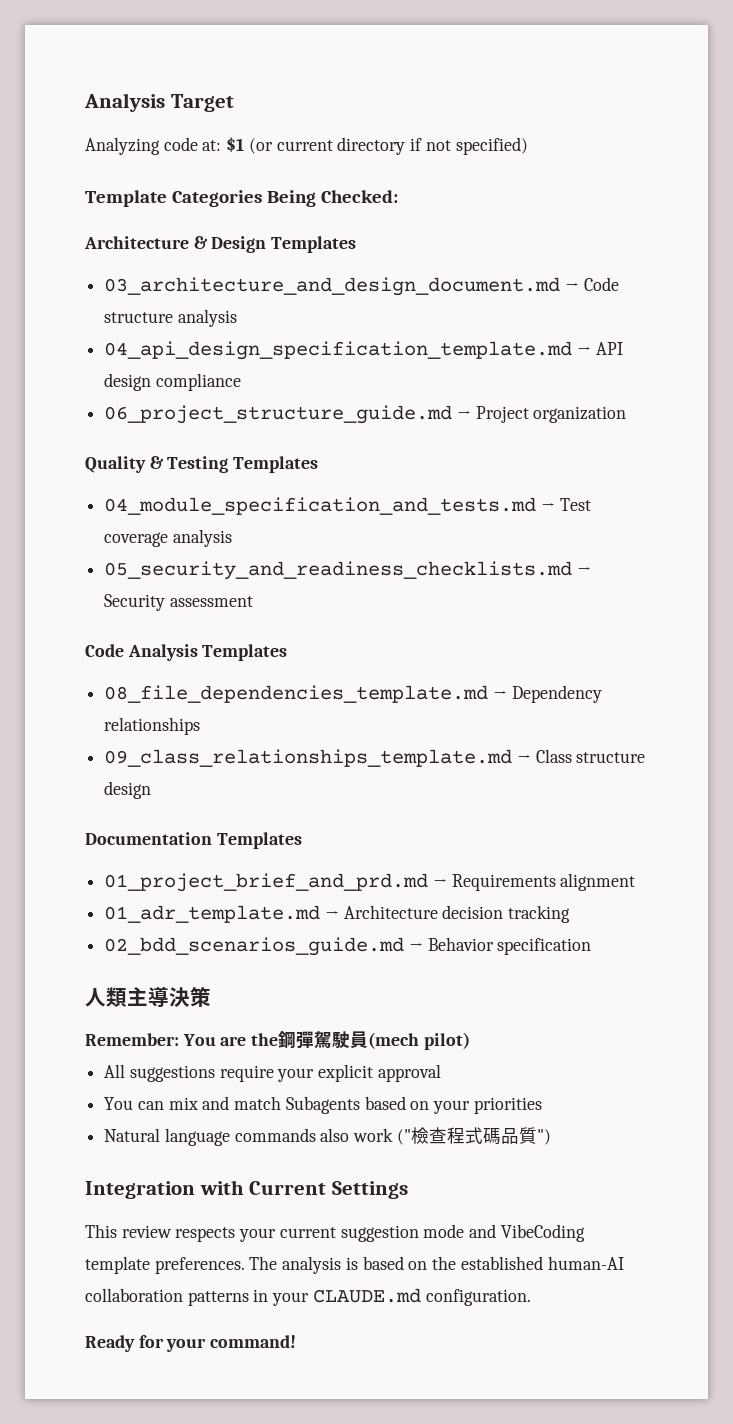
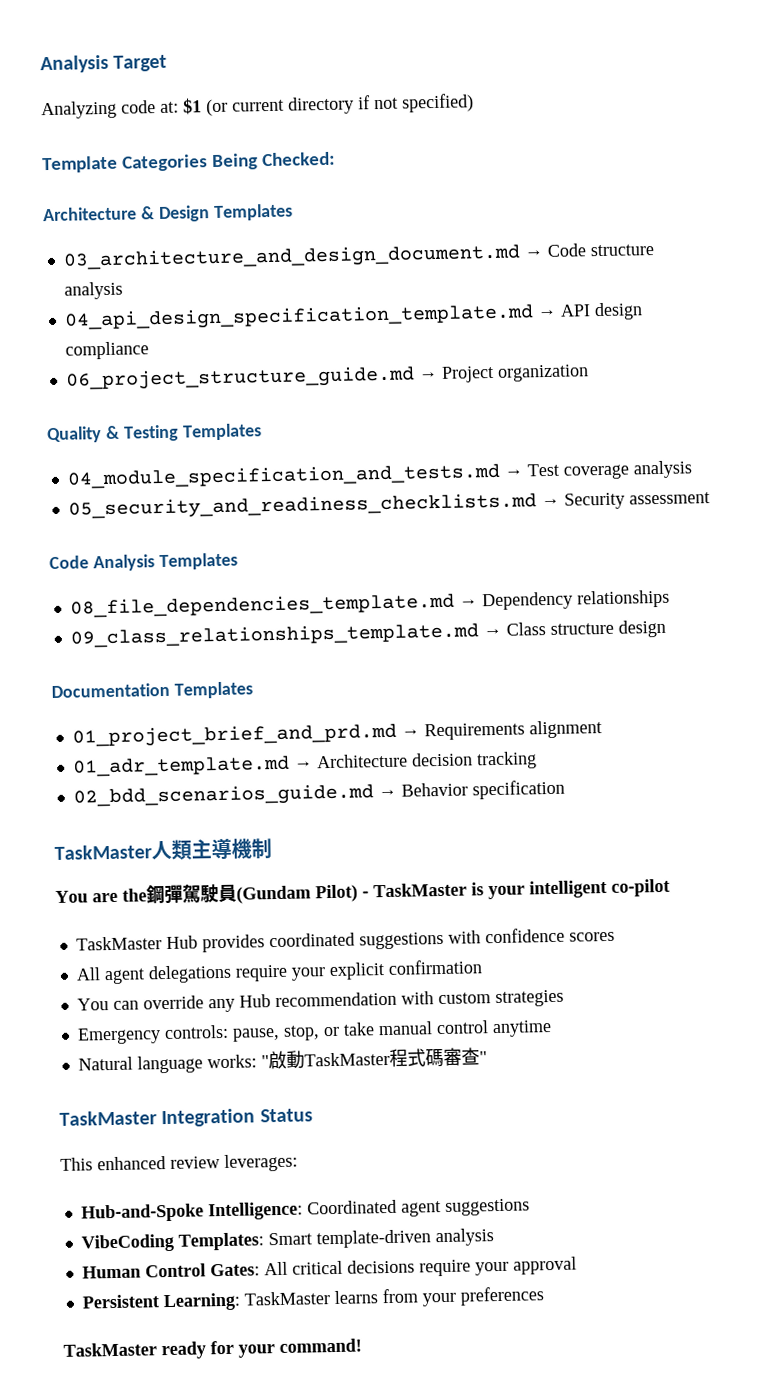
- 人類主導決策
- Remember: You are the鋼彈駕駛員(mech pilot)
- All suggestions require your explicit approval
+ TaskMaster人類主導機制
+ You are the鋼彈駕駛員(Gundam Pilot) - TaskMaster is your intelligent co-pilot
+ TaskMaster Hub provides coordinated suggestions with confidence scores
+ All agent delegations require your explicit confirmation
- You can mix and match Subagents based on your priorities
- Natural language commands also work ("檢查程式碼品質")
- Integration with Current Settings
- This review respects your current suggestion mode and VibeCoding template preferences. The analysis is based on the established human-AI collaboration patterns in your CLAUDE.md configuration.
- Ready for your command!
+ You can override any Hub recommendation with custom strategies
+ Emergency controls: pause, stop, or take manual control anytime
+ Natural language works: "啟動TaskMaster程式碼審查"
+ TaskMaster Integration Status
+ This enhanced review leverages:
+ Hub-and-Spoke Intelligence: Coordinated agent suggestions
+ VibeCoding Templates: Smart template-driven analysis
+ Human Control Gates: All critical decisions require your approval
+ Persistent Learning: TaskMaster learns from your preferences
+ TaskMaster ready for your command!

